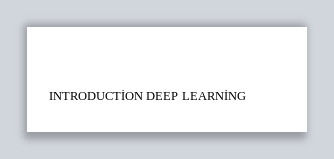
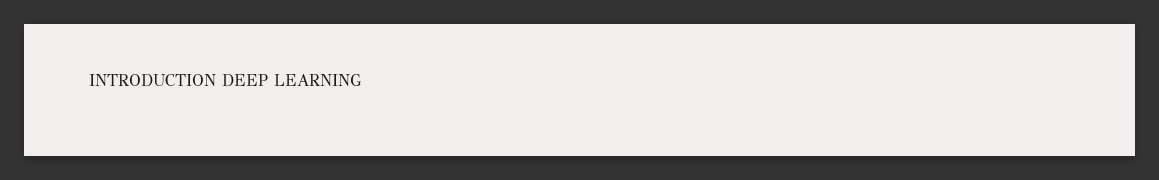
- INTRODUCTİON DEEP LEARNİNG
+ INTRODUCTION DEEP LEARNING

